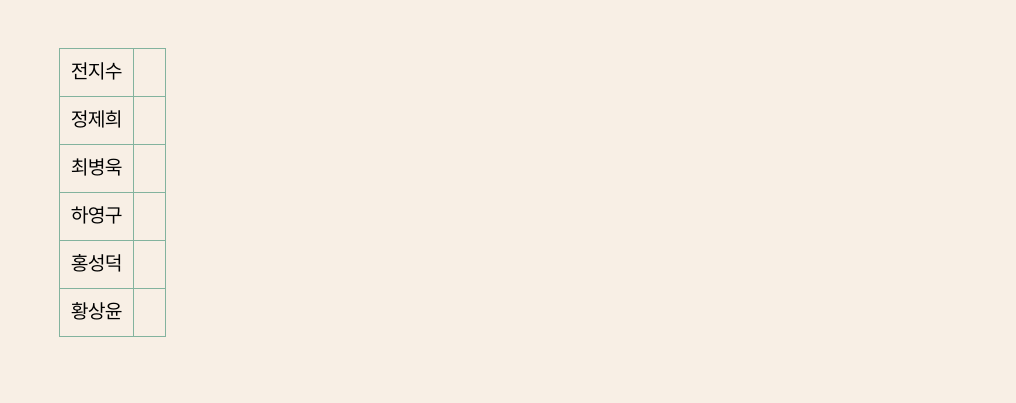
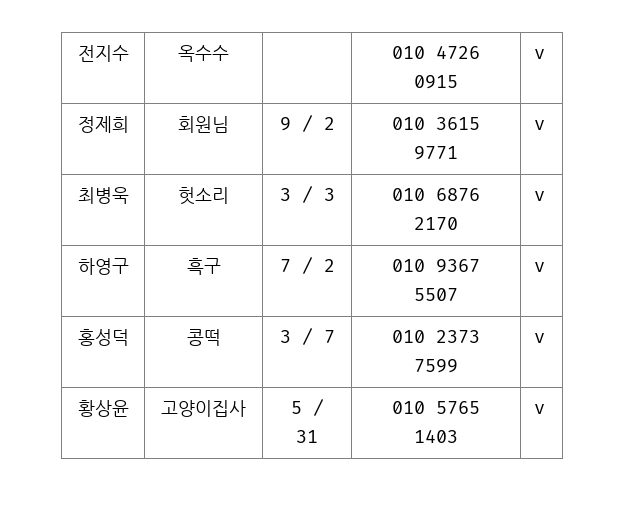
- 전지수 |
- 정제희 |
- 최병욱 |
- 하영구 |
- 홍성덕 |
- 황상윤 |
+ 전지수 | 옥수수 | | 010 4726 0915 | v
+ 정제희 | 회원님 | 9 / 2 | 010 3615 9771 | v
+ 최병욱 | 헛소리 | 3 / 3 | 010 6876 2170 | v
+ 하영구 | 흑구 | 7 / 2 | 010 9367 5507 | v
+ 홍성덕 | 콩떡 | 3 / 7 | 010 2373 7599 | v
+ 황상윤 | 고양이집사 | 5 / 31 | 010 5765 1403 | v

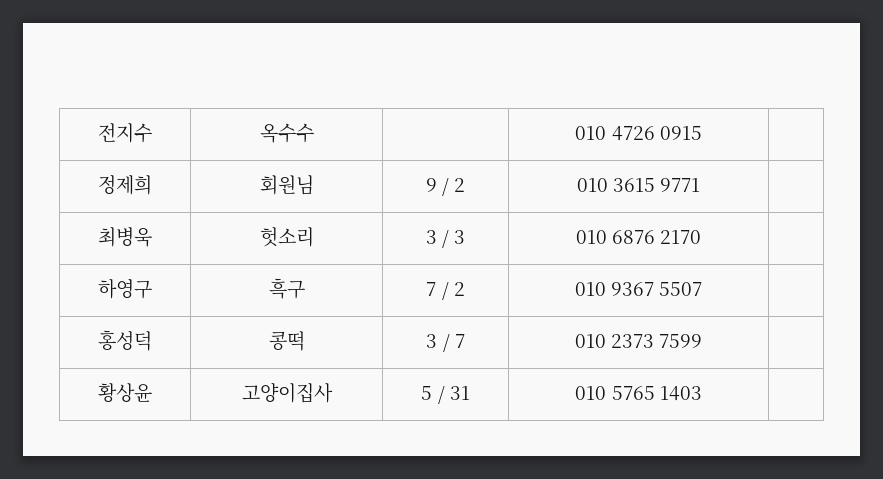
- 전지수 | 옥수수 | | 010 4726 0915 | v
+ 전지수 | 옥수수 | | 010 4726 0915 |
- 정제희 | 회원님 | 9 / 2 | 010 3615 9771 | v
+ 정제희 | 회원님 | 9 / 2 | 010 3615 9771 |
- 최병욱 | 헛소리 | 3 / 3 | 010 6876 2170 | v
+ 최병욱 | 헛소리 | 3 / 3 | 010 6876 2170 |
- 하영구 | 흑구 | 7 / 2 | 010 9367 5507 | v
+ 하영구 | 흑구 | 7 / 2 | 010 9367 5507 |
- 홍성덕 | 콩떡 | 3 / 7 | 010 2373 7599 | v
+ 홍성덕 | 콩떡 | 3 / 7 | 010 2373 7599 |
- 황상윤 | 고양이집사 | 5 / 31 | 010 5765 1403 | v
+ 황상윤 | 고양이집사 | 5 / 31 | 010 5765 1403 |

